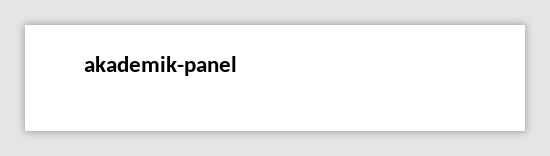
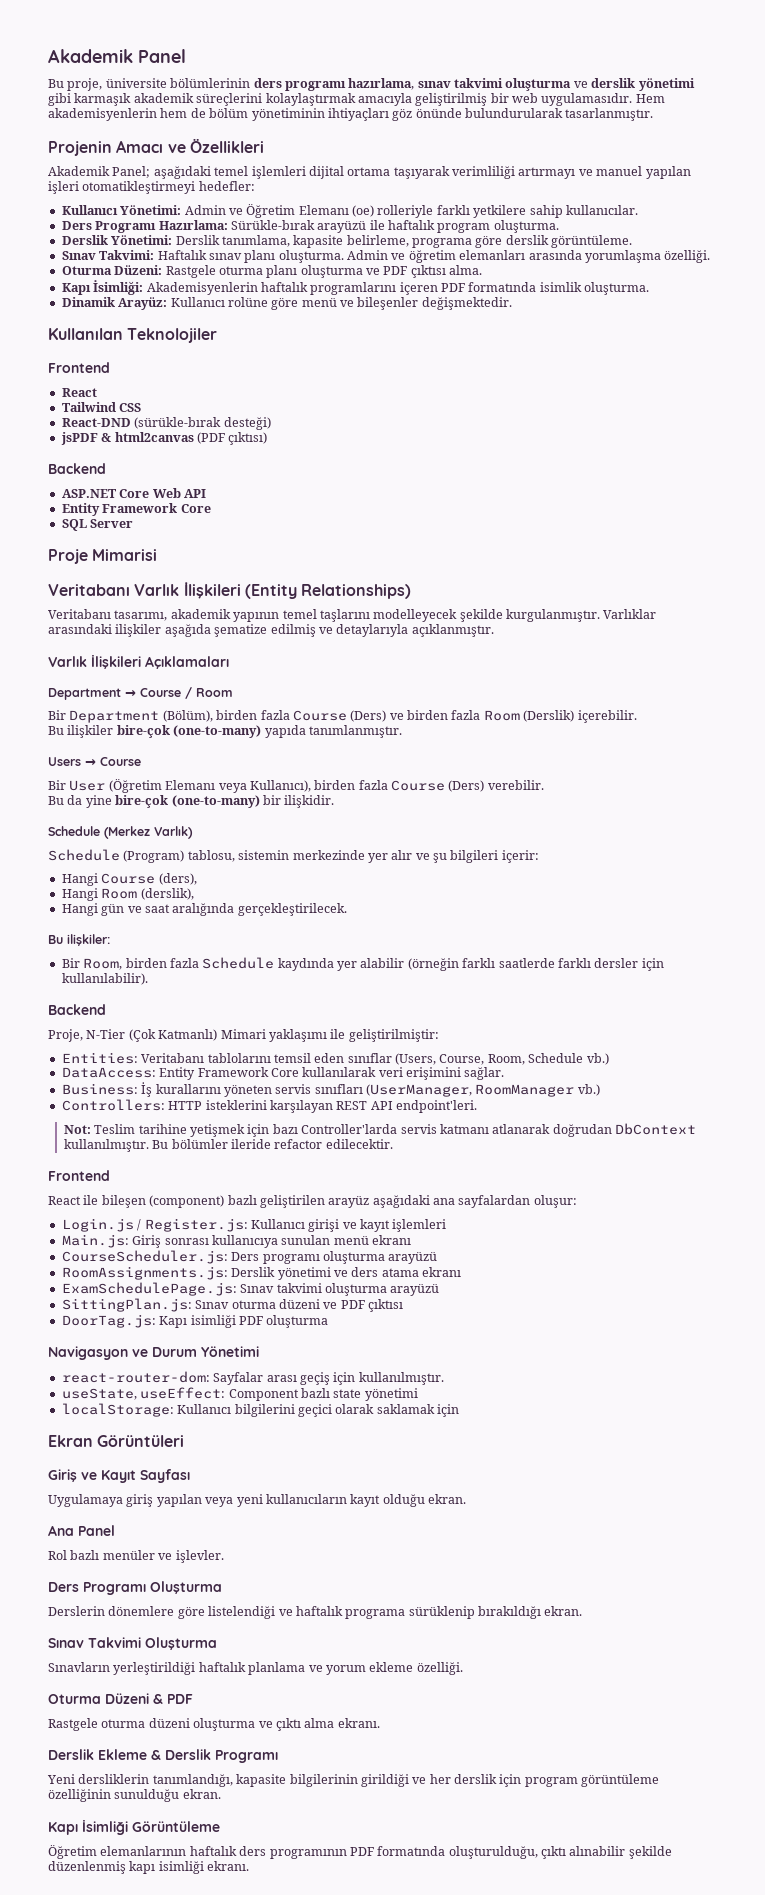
- akademik-panel
+ Akademik Panel
+ Bu proje, üniversite bölümlerinin ders programı hazırlama, sınav takvimi oluşturma ve derslik yönetimi gibi karmaşık akademik süreçlerini kolaylaştırmak amacıyla geliştirilmiş bir web uygulamasıdır. Hem akademisyenlerin hem de bölüm yönetiminin ihtiyaçları göz önünde bulundurularak tasarlanmıştır.
+ Projenin Amacı ve Özellikleri
+ Akademik Panel; aşağıdaki temel işlemleri dijital ortama taşıyarak verimliliği artırmayı ve manuel yapılan işleri otomatikleştirmeyi hedefler:
+ Kullanıcı Yönetimi: Admin ve Öğretim Elemanı (oe) rolleriyle farklı yetkilere sahip kullanıcılar.
+ Ders Programı Hazırlama: Sürükle-bırak arayüzü ile haftalık program oluşturma.
+ Derslik Yönetimi: Derslik tanımlama, kapasite belirleme, programa göre derslik görüntüleme.
+ Sınav Takvimi: Haftalık sınav planı oluşturma. Admin ve öğretim elemanları arasında yorumlaşma özelliği.
+ Oturma Düzeni: Rastgele oturma planı oluşturma ve PDF çıktısı alma.
+ Kapı İsimliği: Akademisyenlerin haftalık programlarını içeren PDF formatında isimlik oluşturma.
+ Dinamik Arayüz: Kullanıcı rolüne göre menü ve bileşenler değişmektedir.
+ Kullanılan Teknolojiler
+ Frontend
+ React
+ Tailwind CSS
+ React-DND (sürükle-bırak desteği)
+ jsPDF & html2canvas (PDF çıktısı)
+ Backend
+ ASP.NET Core Web API
+ Entity Framework Core
+ SQL Server
+ Proje Mimarisi
+ Veritabanı Varlık İlişkileri (Entity Relationships)
+ Veritabanı tasarımı, akademik yapının temel taşlarını modelleyecek şekilde kurgulanmıştır. Varlıklar arasındaki ilişkiler aşağıda şematize edilmiş ve detaylarıyla açıklanmıştır.
+ Varlık İlişkileri Açıklamaları
+ Department → Course / Room
+ Bir Department (Bölüm), birden fazla Course (Ders) ve birden fazla Room (Derslik) içerebilir.
+ Bu ilişkiler bire-çok (one-to-many) yapıda tanımlanmıştır.
+ Users → Course
+ Bir User (Öğretim Elemanı veya Kullanıcı), birden fazla Course (Ders) verebilir.
+ Bu da yine bire-çok (one-to-many) bir ilişkidir.
+ Schedule (Merkez Varlık)
+ Schedule (Program) tablosu, sistemin merkezinde yer alır ve şu bilgileri içerir:
+ Hangi Course (ders),
+ Hangi Room (derslik),
+ Hangi gün ve saat aralığında gerçekleştirilecek.
+ Bu ilişkiler:
+ Bir Room, birden fazla Schedule kaydında yer alabilir (örneğin farklı saatlerde farklı dersler için kullanılabilir).
+ Backend
+ Proje, N-Tier (Çok Katmanlı) Mimari yaklaşımı ile geliştirilmiştir:
+ Entities: Veritabanı tablolarını temsil eden sınıflar (Users, Course, Room, Schedule vb.)
+ DataAccess: Entity Framework Core kullanılarak veri erişimini sağlar.
+ Business: İş kurallarını yöneten servis sınıfları (UserManager, RoomManager vb.)
+ Controllers: HTTP isteklerini karşılayan REST API endpoint'leri.
+ Not: Teslim tarihine yetişmek için bazı Controller'larda servis katmanı atlanarak doğrudan DbContext kullanılmıştır. Bu bölümler ileride refactor edilecektir.
+ Frontend
+ React ile bileşen (component) bazlı geliştirilen arayüz aşağıdaki ana sayfalardan oluşur:
+ Login.js / Register.js: Kullanıcı girişi ve kayıt işlemleri
+ Main.js: Giriş sonrası kullanıcıya sunulan menü ekranı
+ CourseScheduler.js: Ders programı oluşturma arayüzü
+ RoomAssignments.js: Derslik yönetimi ve ders atama ekranı
+ ExamSchedulePage.js: Sınav takvimi oluşturma arayüzü
+ SittingPlan.js: Sınav oturma düzeni ve PDF çıktısı
+ DoorTag.js: Kapı isimliği PDF oluşturma
+ Navigasyon ve Durum Yönetimi
+ react-router-dom: Sayfalar arası geçiş için kullanılmıştır.
+ useState, useEffect: Component bazlı state yönetimi
+ localStorage: Kullanıcı bilgilerini geçici olarak saklamak için
+ Ekran Görüntüleri
+ Giriş ve Kayıt Sayfası
+ Uygulamaya giriş yapılan veya yeni kullanıcıların kayıt olduğu ekran.
+ Ana Panel
+ Rol bazlı menüler ve işlevler.
+ Ders Programı Oluşturma
+ Derslerin dönemlere göre listelendiği ve haftalık programa sürüklenip bırakıldığı ekran.
+ Sınav Takvimi Oluşturma
+ Sınavların yerleştirildiği haftalık planlama ve yorum ekleme özelliği.
+ Oturma Düzeni & PDF
+ Rastgele oturma düzeni oluşturma ve çıktı alma ekranı.
+ Derslik Ekleme & Derslik Programı
+ Yeni dersliklerin tanımlandığı, kapasite bilgilerinin girildiği ve her derslik için program görüntüleme özelliğinin sunulduğu ekran.
+ Kapı İsimliği Görüntüleme
+ Öğretim elemanlarının haftalık ders programının PDF formatında oluşturulduğu, çıktı alınabilir şekilde düzenlenmiş kapı isimliği ekranı.

